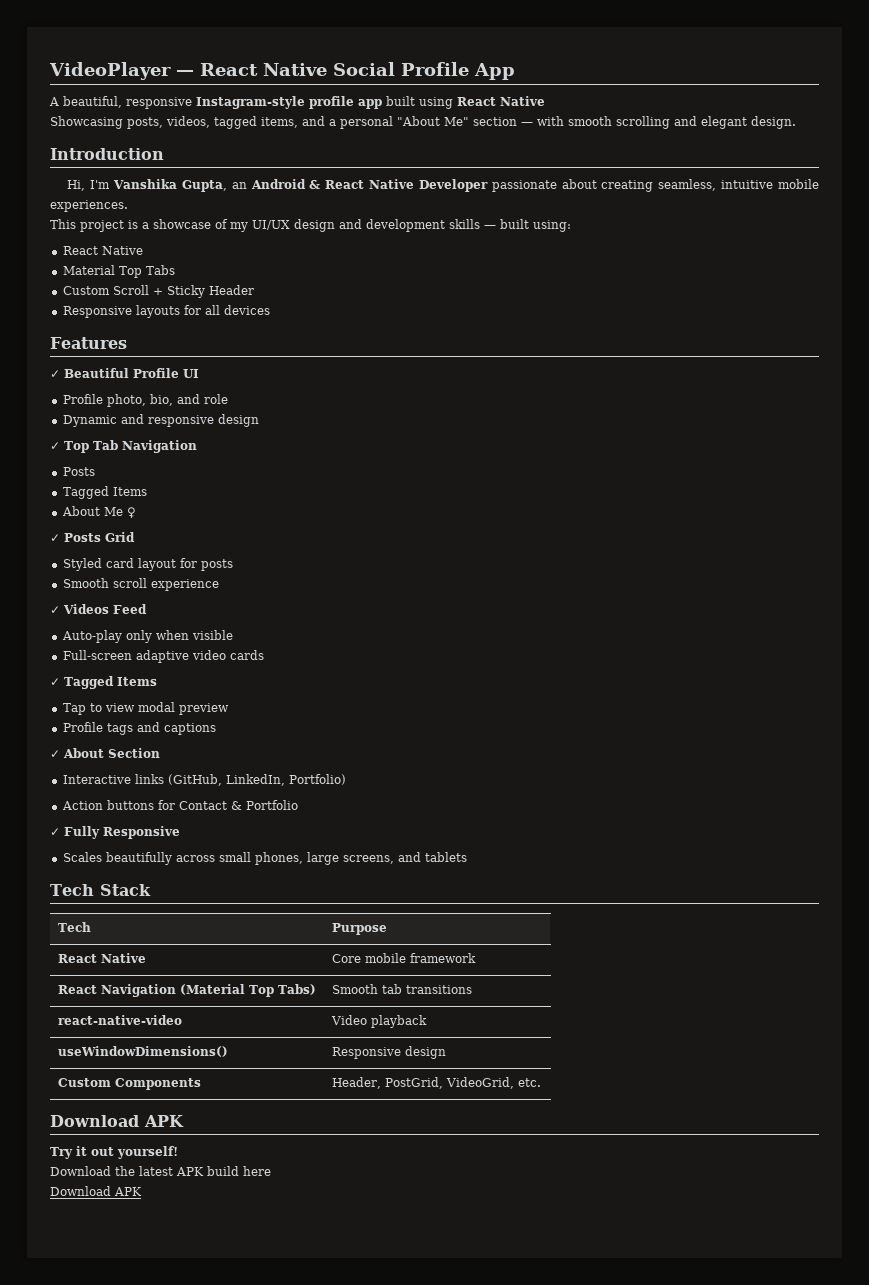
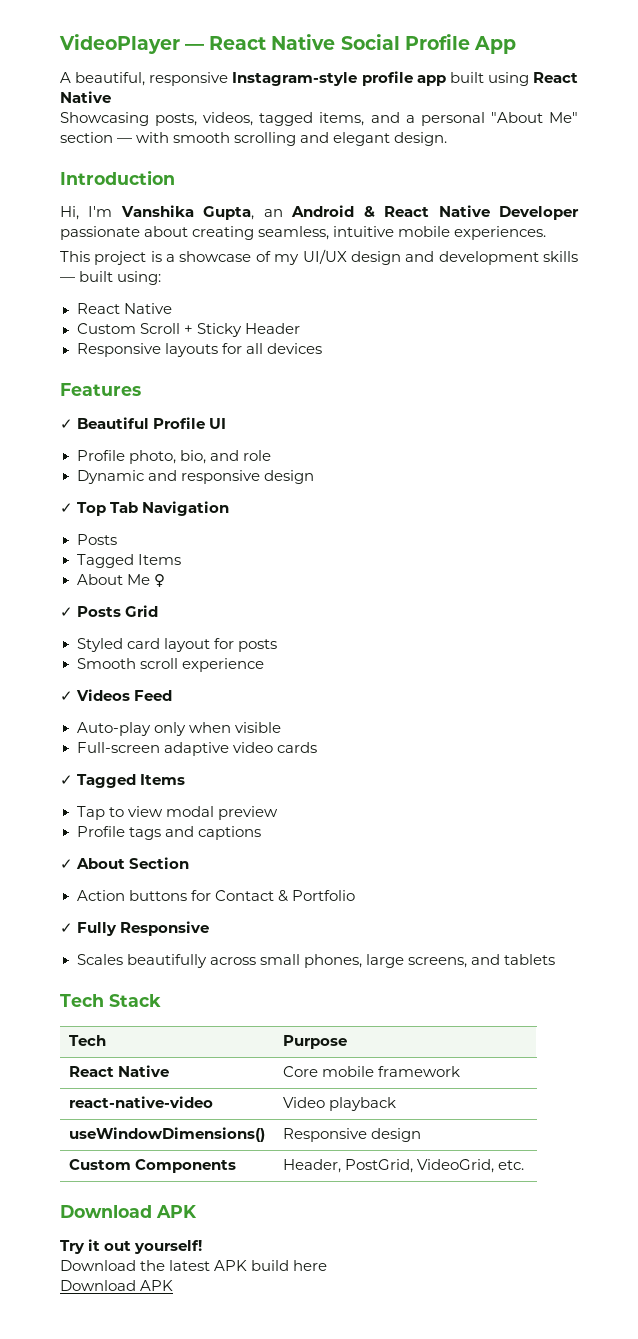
- Material Top Tabs
- Interactive links (GitHub, LinkedIn, Portfolio)
- React Navigation (Material Top Tabs) | Smooth tab transitions

